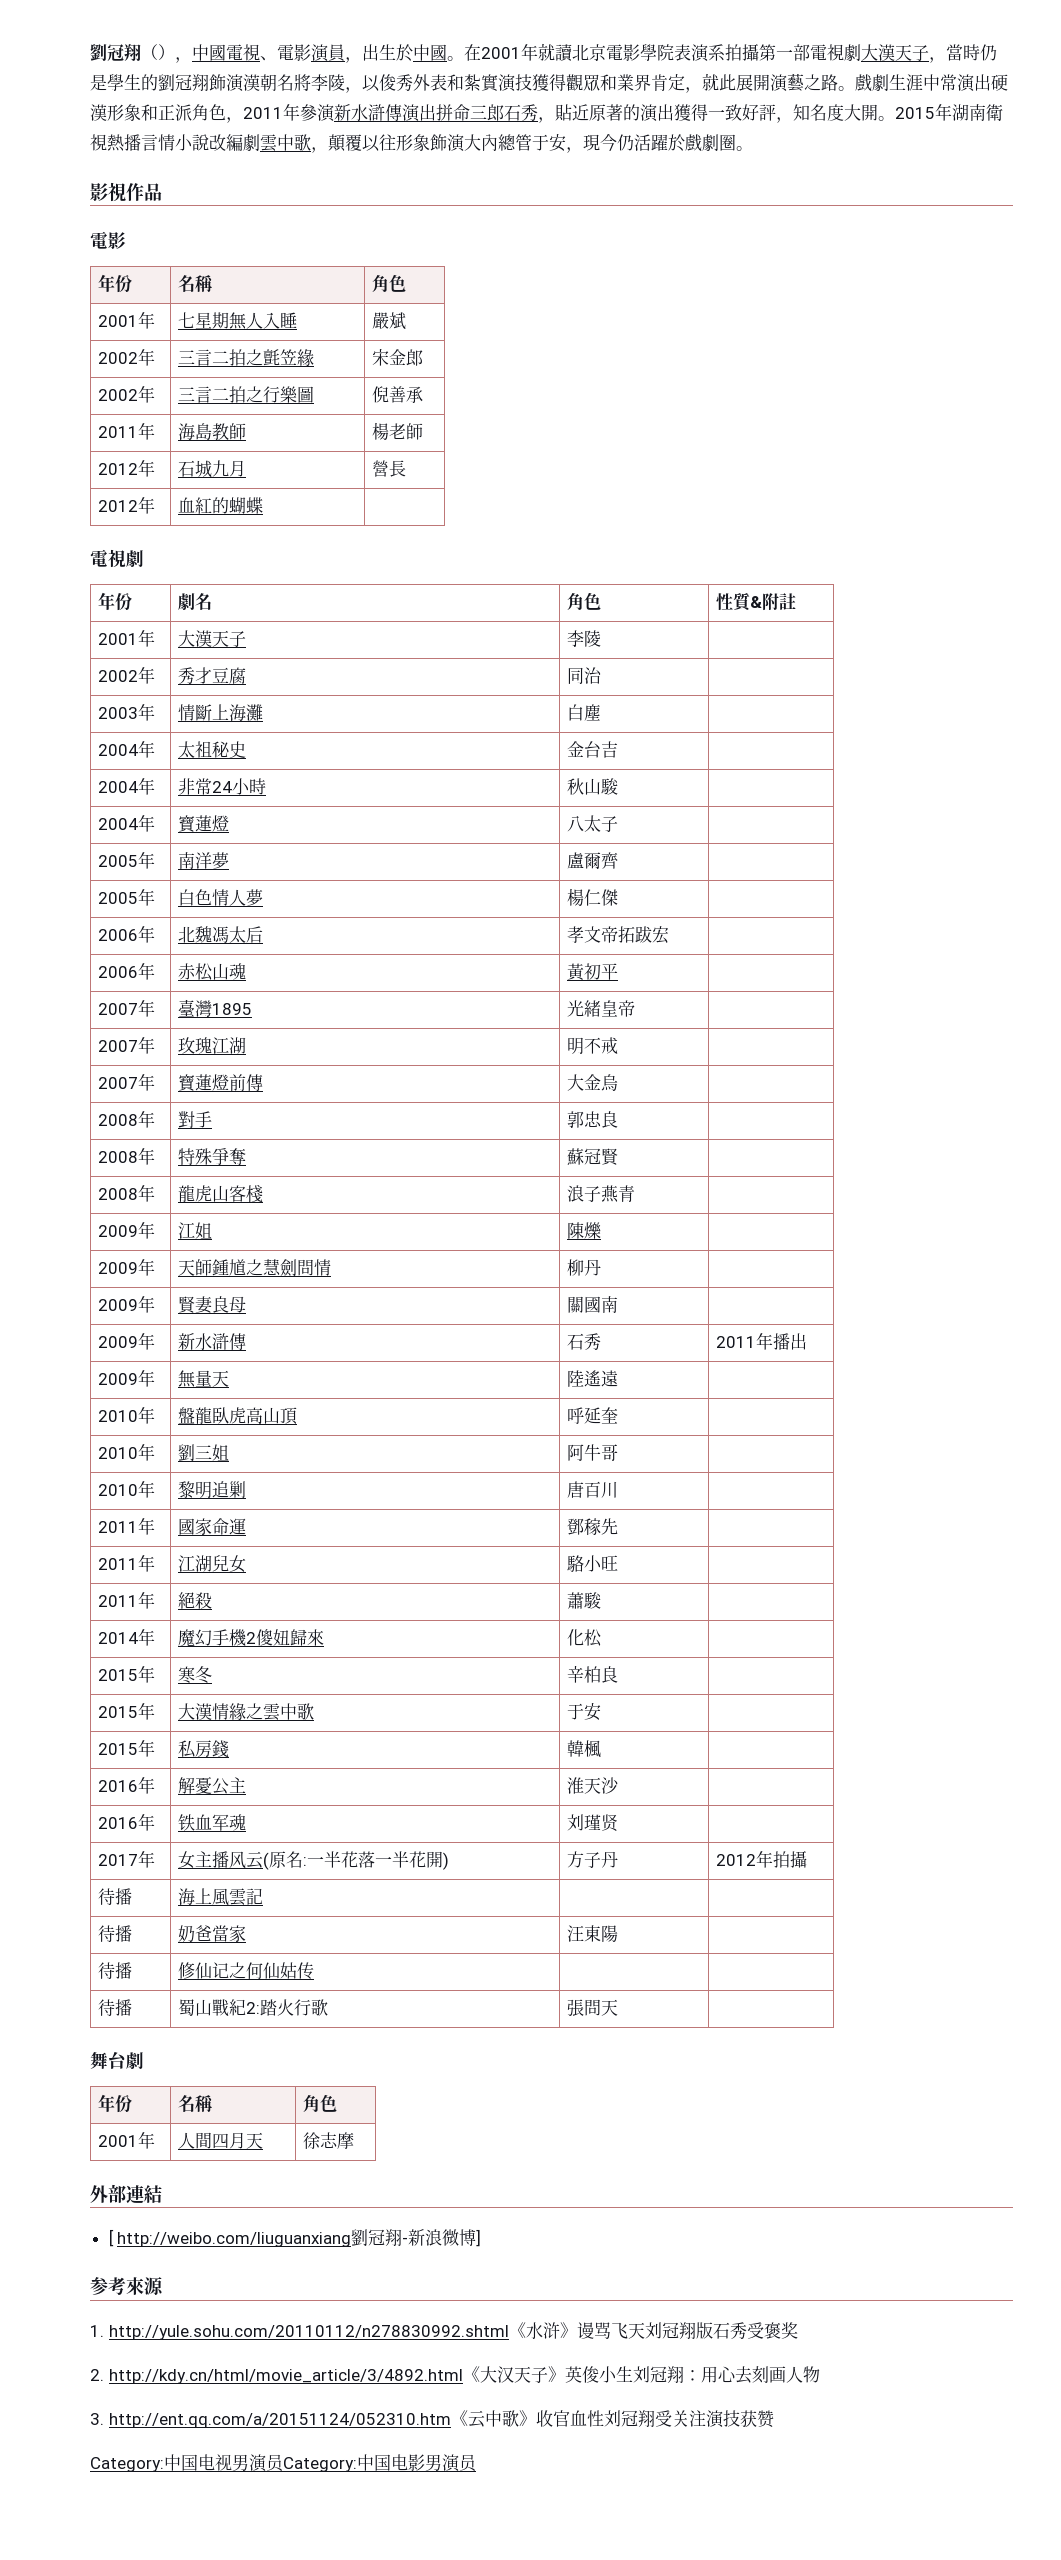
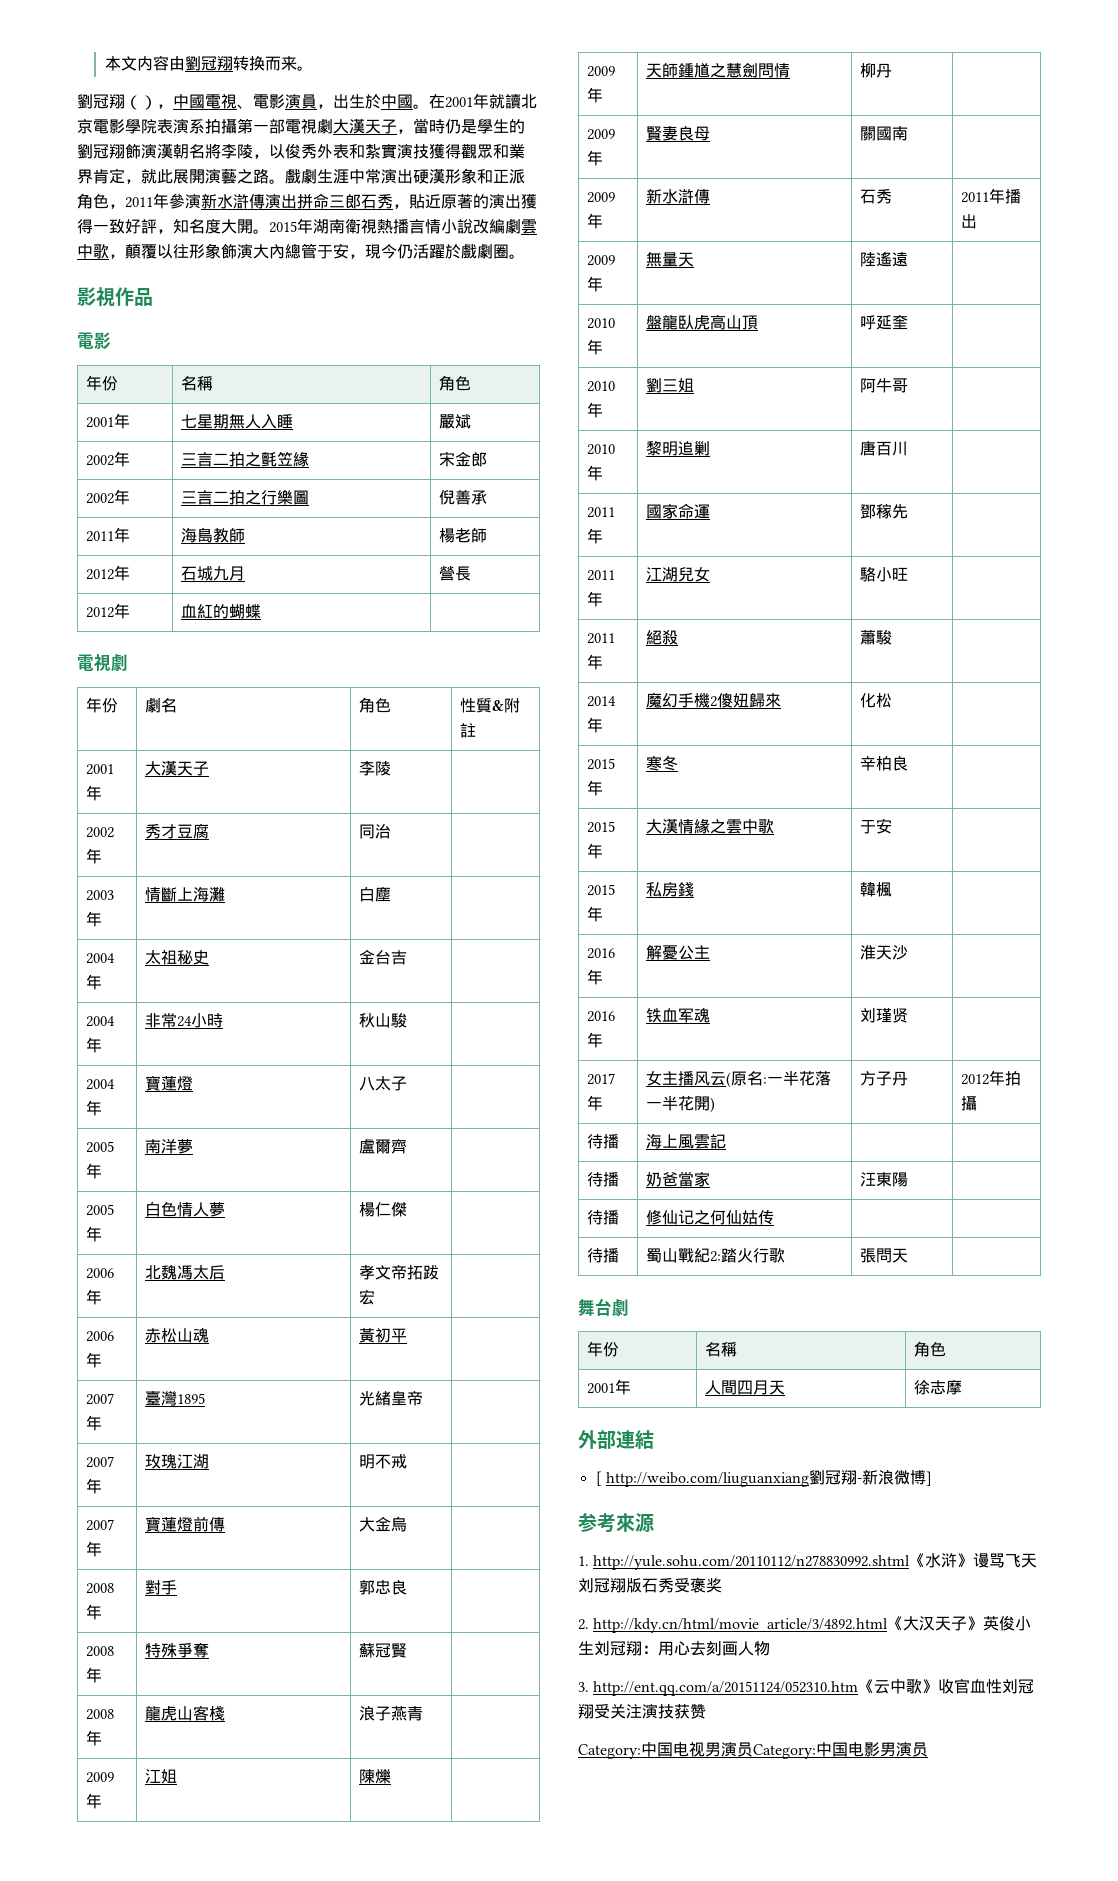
+ 本文内容由劉冠翔转换而来。

